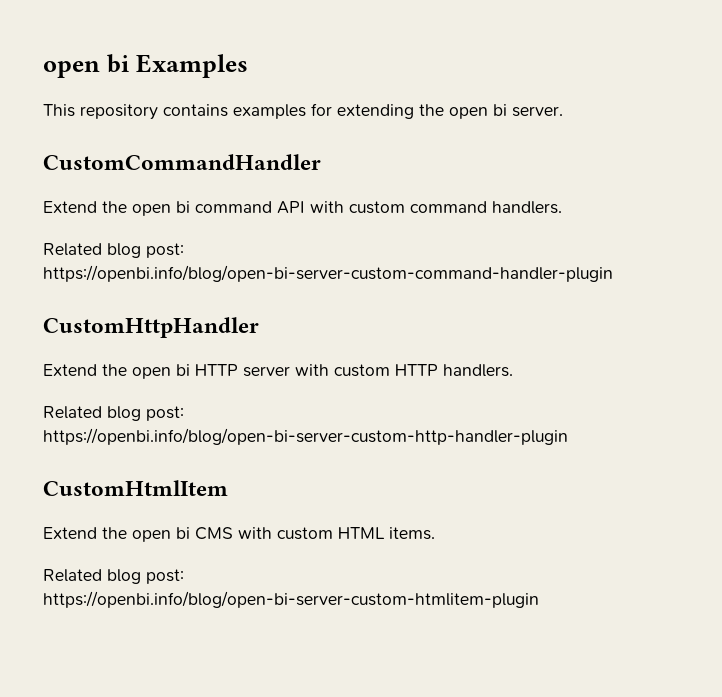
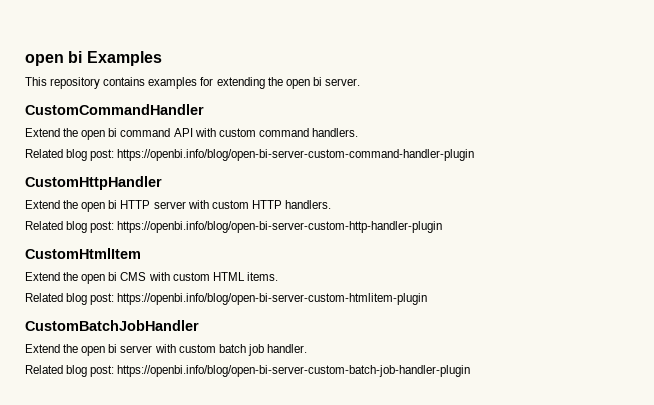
+ CustomBatchJobHandler
+ Extend the open bi server with custom batch job handler.
+ Related blog post: https://openbi.info/blog/open-bi-server-custom-batch-job-handler-plugin

